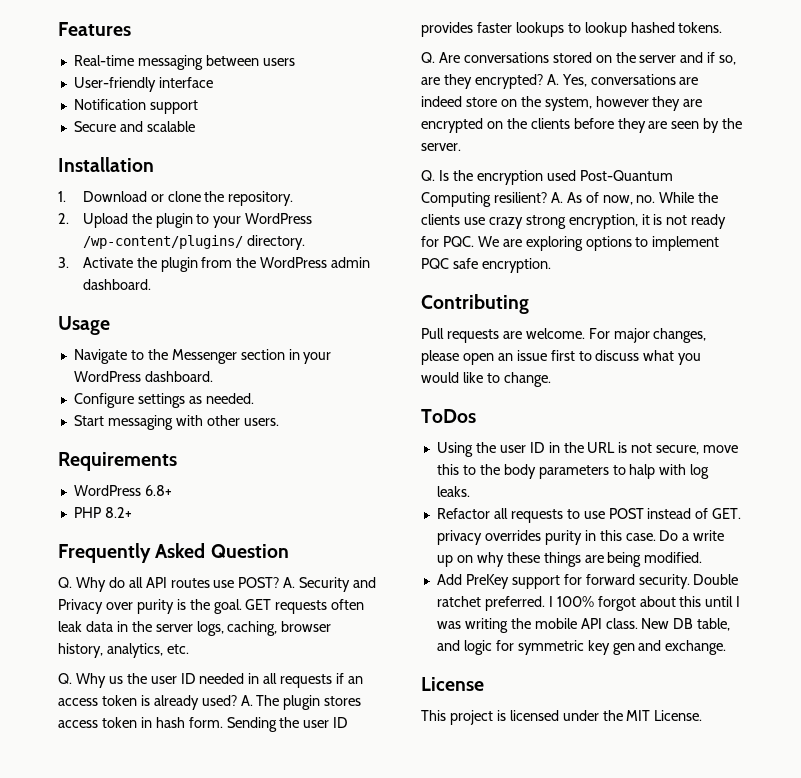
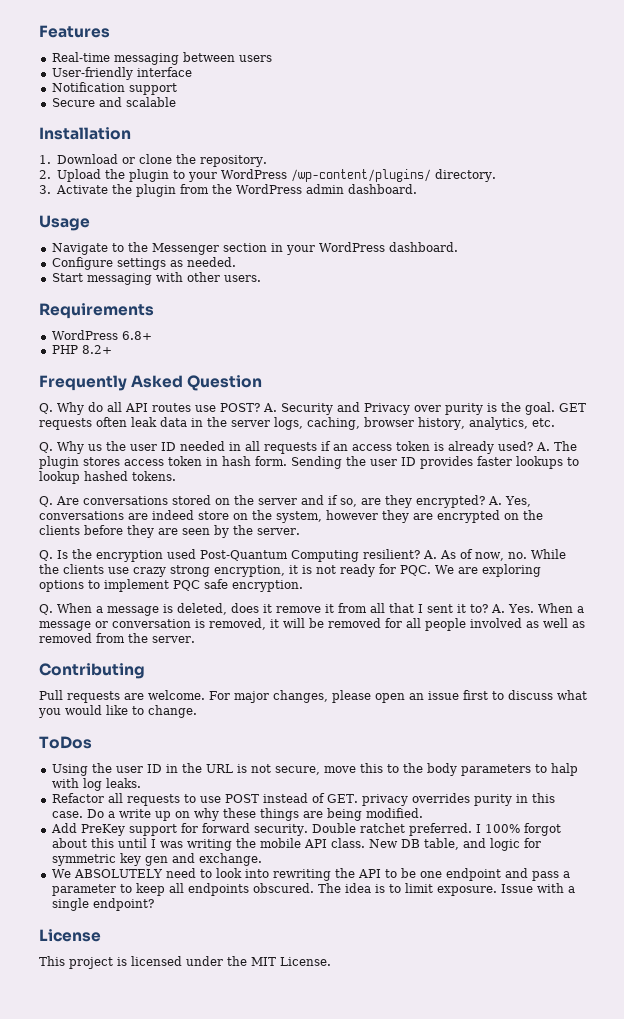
+ Q. When a message is deleted, does it remove it from all that I sent it to? A. Yes. When a message or conversation is removed, it will be removed for all people involved as well as removed from the server.
+ We ABSOLUTELY need to look into rewriting the API to be one endpoint and pass a parameter to keep all endpoints obscured. The idea is to limit exposure. Issue with a single endpoint?

